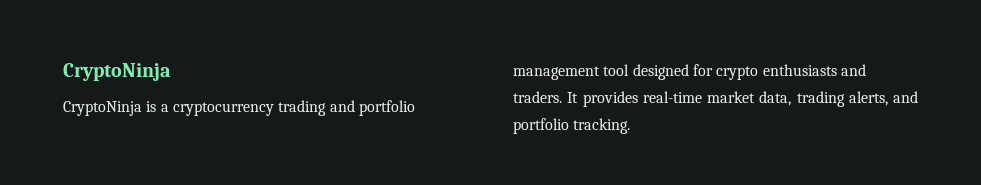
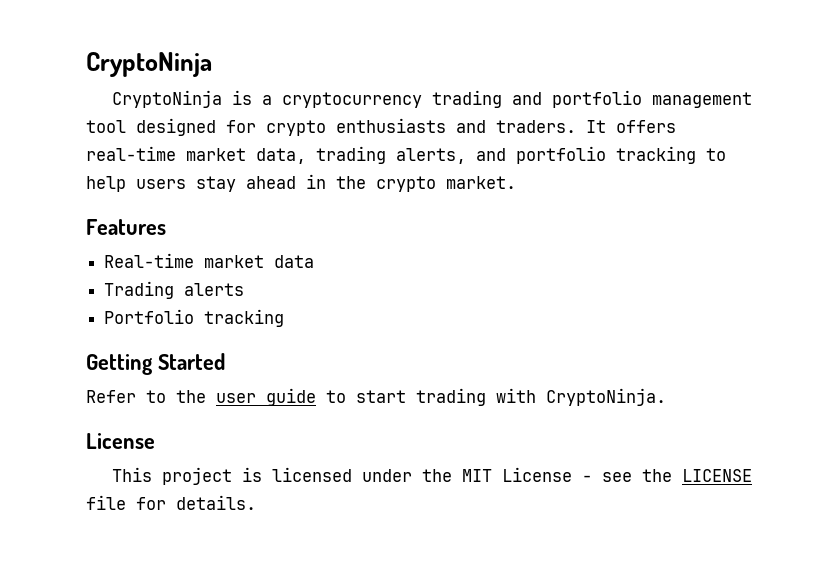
- It provides real-time market data, trading alerts, and portfolio tracking.
+ It offers real-time market data, trading alerts, and portfolio tracking to help users stay ahead in the crypto market.
+ Features
+ Real-time market data
+ Trading alerts
+ Portfolio tracking
+ Getting Started
+ Refer to the user guide to start trading with CryptoNinja.
+ License
+ This project is licensed under the MIT License - see the LICENSE file for details.

